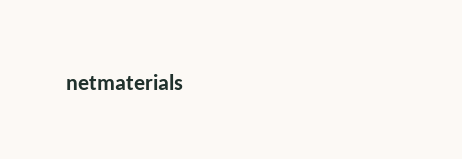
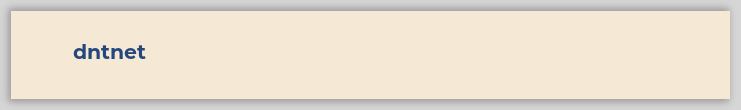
- netmaterials
+ dntnet

